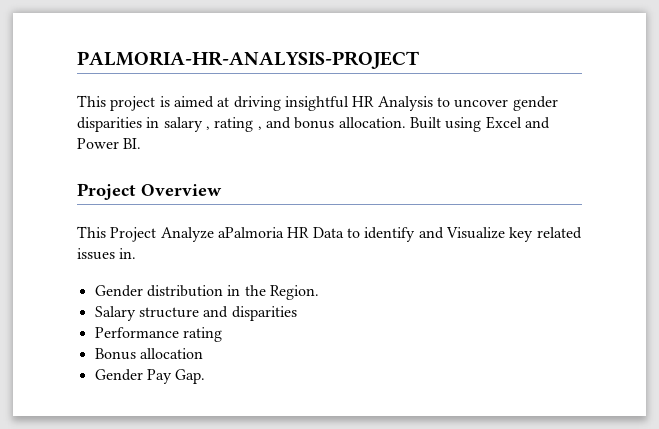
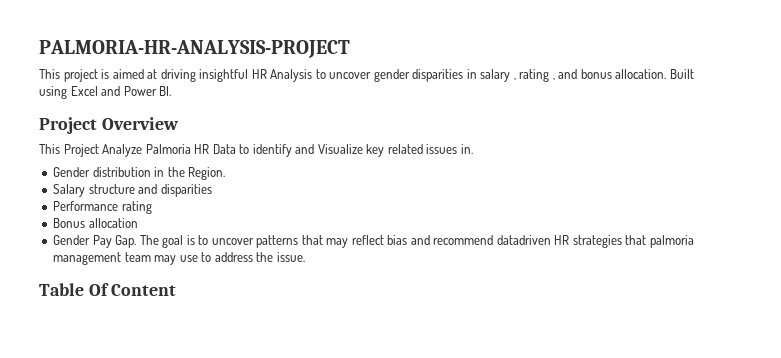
- This Project Analyze aPalmoria HR Data to identify and Visualize key related issues in.
+ This Project Analyze Palmoria HR Data to identify and Visualize key related issues in.
- Gender Pay Gap.
+ Gender Pay Gap. The goal is to uncover patterns that may reflect bias and recommend datadriven HR strategies that palmoria management team may use to address the issue.
+ Table Of Content

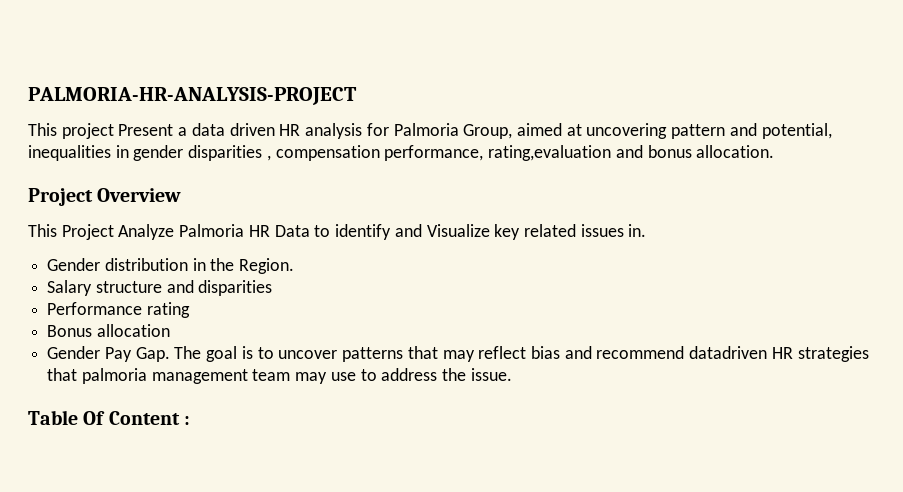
- This project is aimed at driving insightful HR Analysis to uncover gender disparities in salary , rating , and bonus allocation. Built using Excel and Power BI.
+ This project Present a data driven HR analysis for Palmoria Group, aimed at uncovering pattern and potential, inequalities in gender disparities , compensation performance, rating,evaluation and bonus allocation.
- Table Of Content
+ Table Of Content :

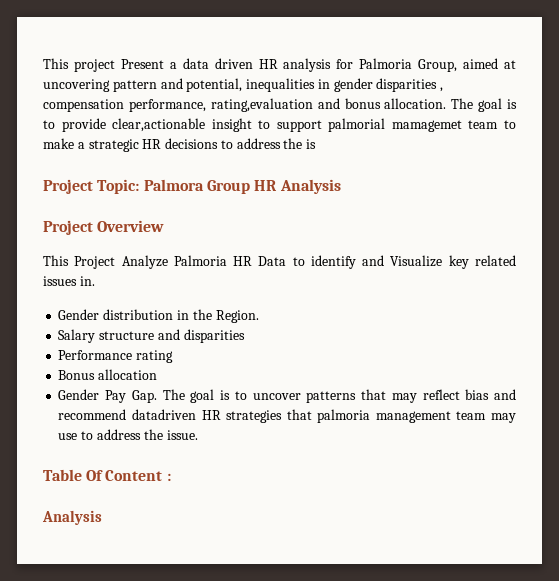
- PALMORIA-HR-ANALYSIS-PROJECT
+ The goal is to provide clear,actionable insight to support palmorial mamagemet team to make a strategic HR decisions to address the is
+ Project Topic: Palmora Group HR Analysis
  Table Of Content :
+ Analysis

